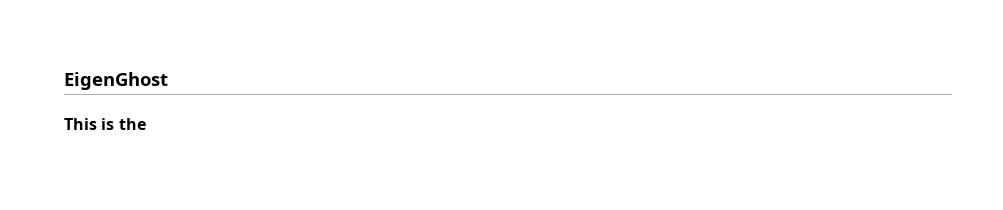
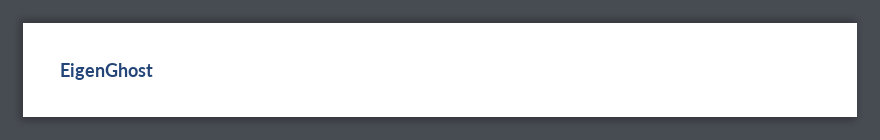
- This is the

